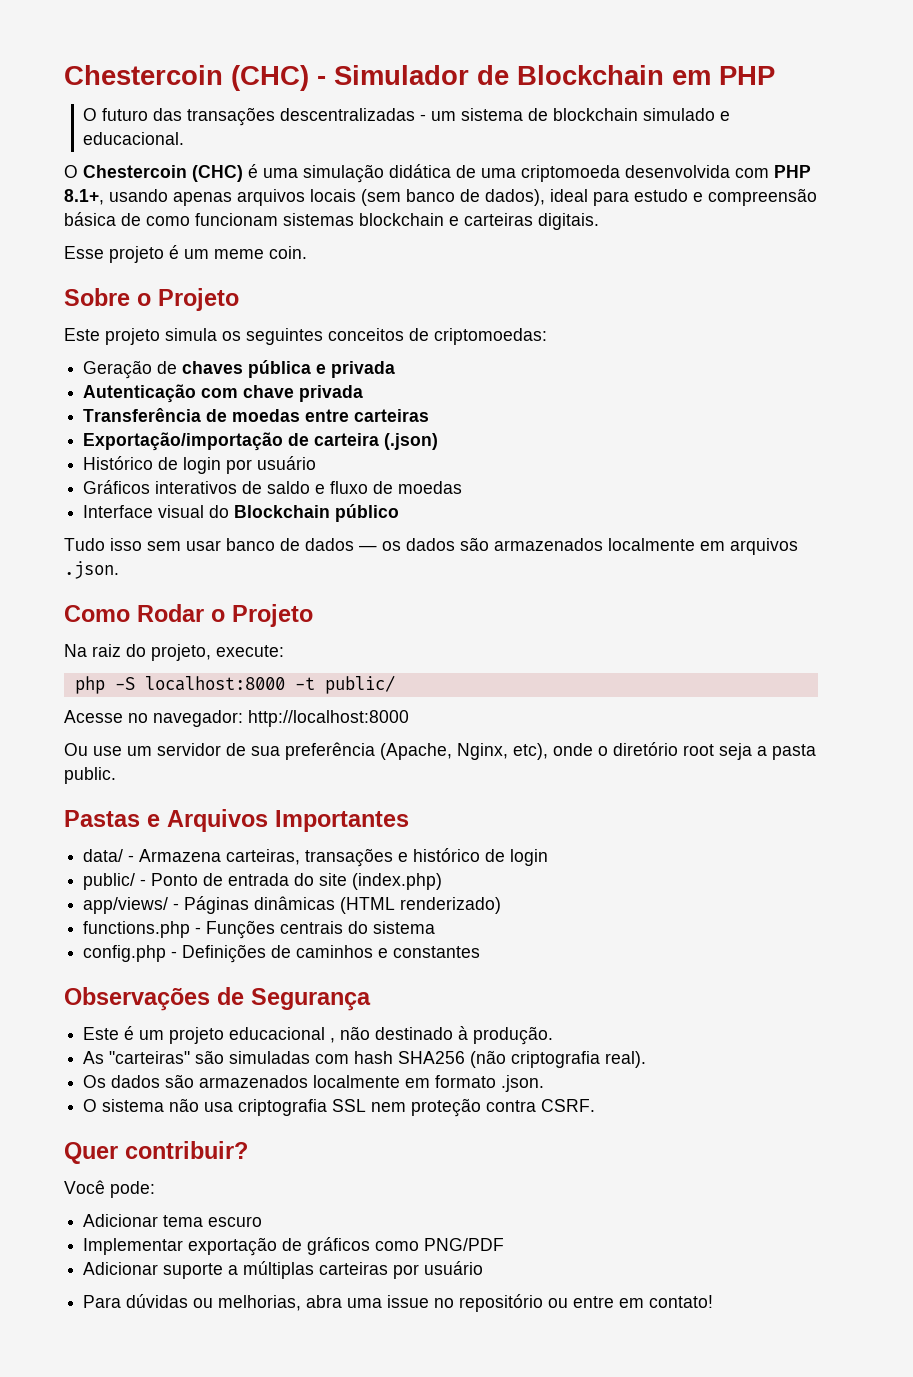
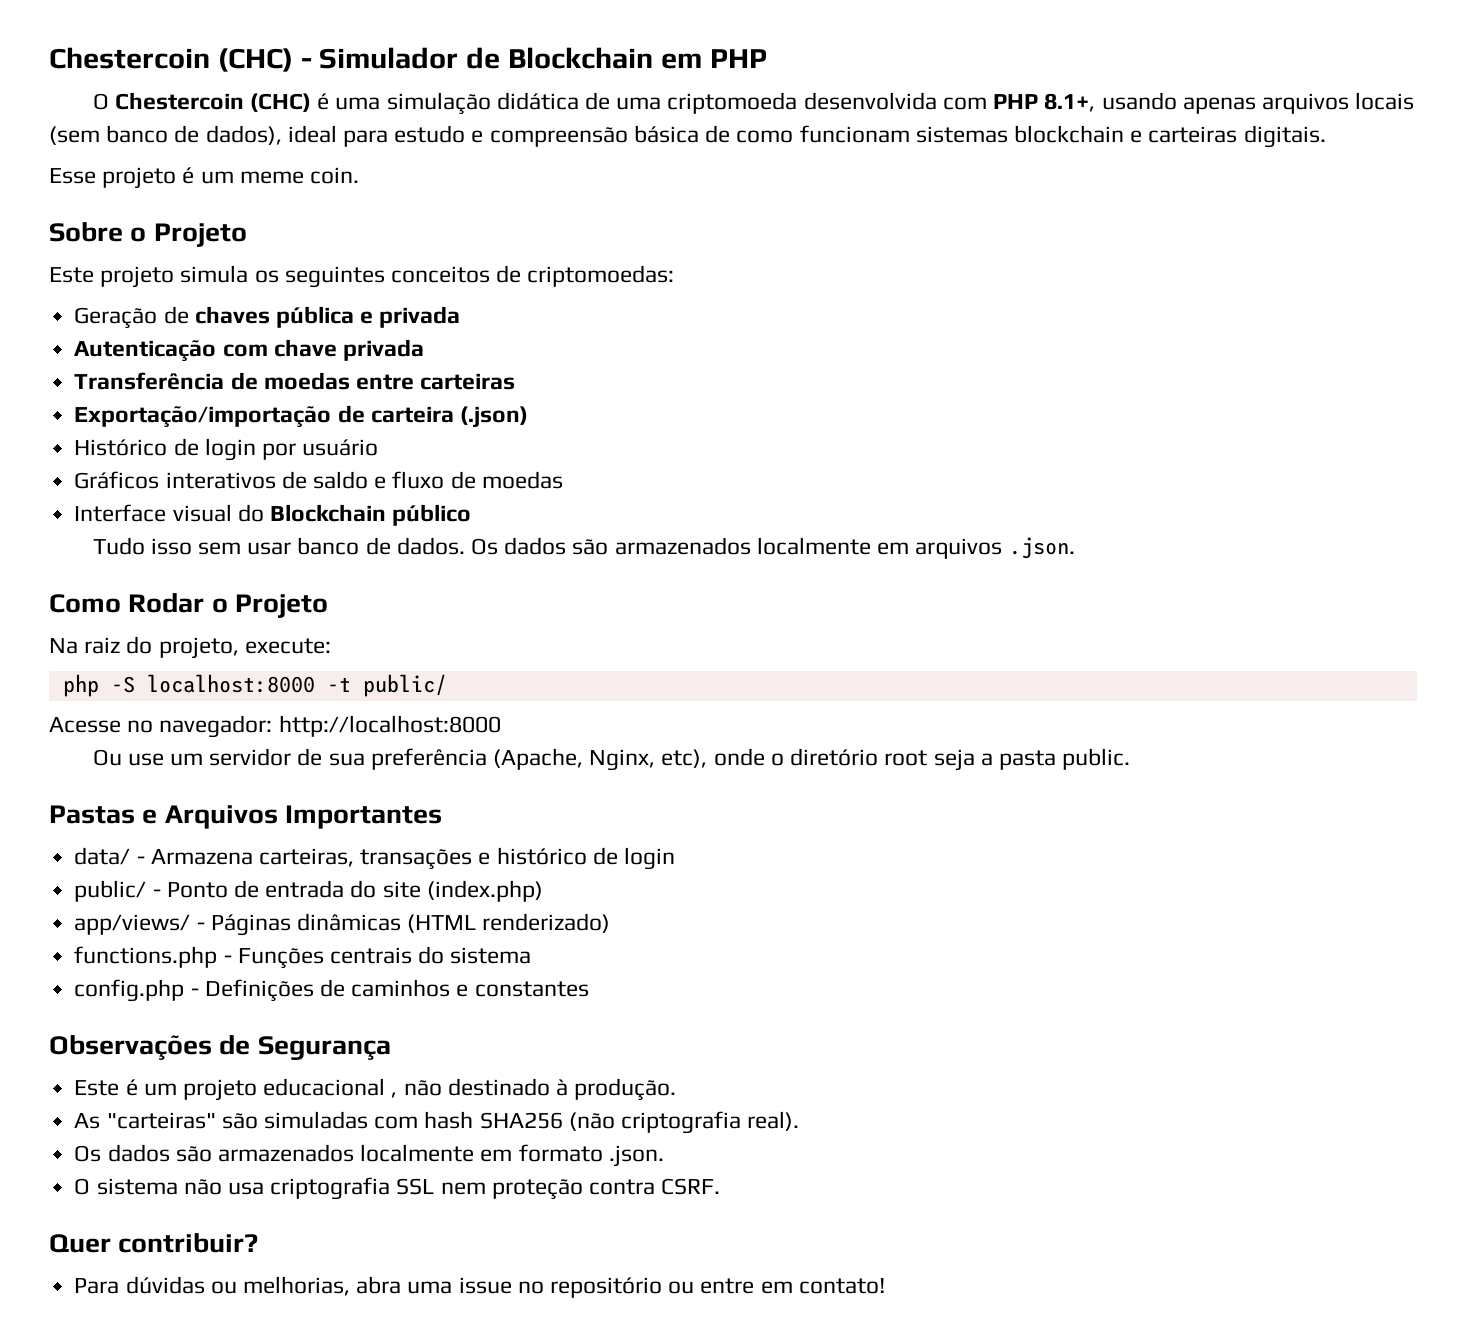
- O futuro das transações descentralizadas - um sistema de blockchain simulado e educacional.
- Tudo isso sem usar banco de dados — os dados são armazenados localmente em arquivos .json.
+ Tudo isso sem usar banco de dados. Os dados são armazenados localmente em arquivos .json.
- Você pode:
- Adicionar tema escuro
- Implementar exportação de gráficos como PNG/PDF
- Adicionar suporte a múltiplas carteiras por usuário

